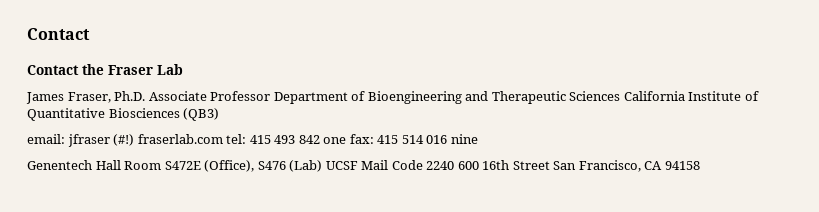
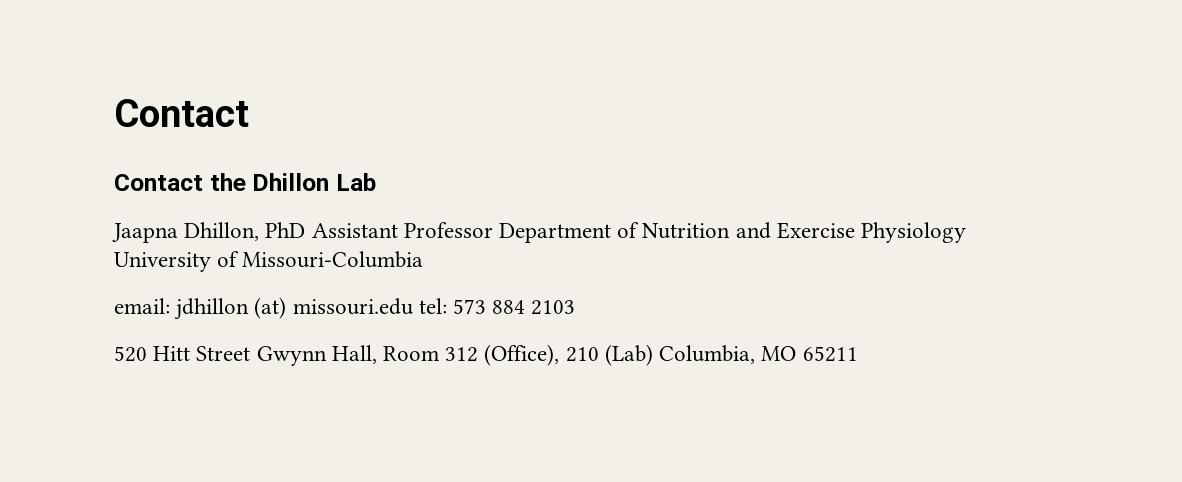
- Contact the Fraser Lab
+ Contact the Dhillon Lab
- James Fraser, Ph.D. Associate Professor Department of Bioengineering and Therapeutic Sciences California Institute of Quantitative Biosciences (QB3)
- email: jfraser (#!) fraserlab.com tel: 415 493 842 one fax: 415 514 016 nine
- Genentech Hall Room S472E (Office), S476 (Lab) UCSF Mail Code 2240 600 16th Street San Francisco, CA 94158
+ Jaapna Dhillon, PhD Assistant Professor Department of Nutrition and Exercise Physiology University of Missouri-Columbia
+ email: jdhillon (at) missouri.edu tel: 573 884 2103
+ 520 Hitt Street Gwynn Hall, Room 312 (Office), 210 (Lab) Columbia, MO 65211

